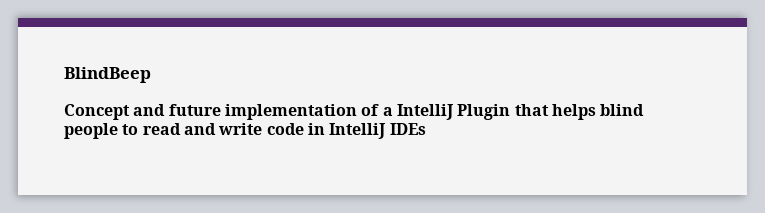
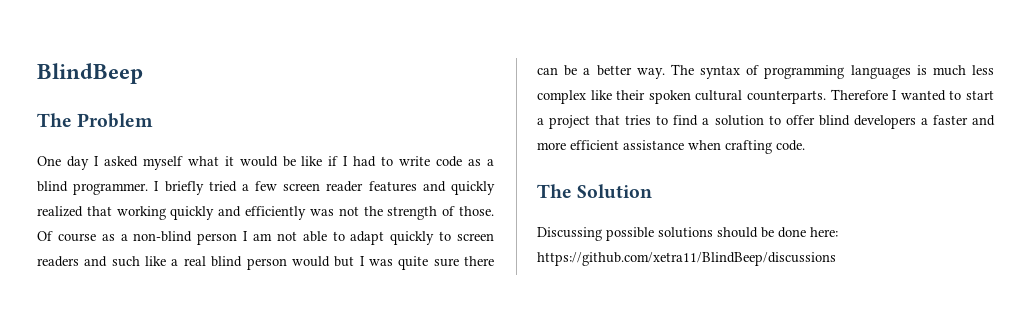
- Concept and future implementation of a IntelliJ Plugin that helps blind people to read and write code in IntelliJ IDEs
+ The Problem
+ One day I asked myself what it would be like if I had to write code as a blind programmer. I briefly tried a few screen reader features and quickly realized that working quickly and efficiently was not the strength of those. Of course as a non-blind person I am not able to adapt quickly to screen readers and such like a real blind person would but I was quite sure there can be a better way. The syntax of programming languages is much less complex like their spoken cultural counterparts. Therefore I wanted to start a project that tries to find a solution to offer blind developers a faster and more efficient assistance when crafting code.
+ The Solution
+ Discussing possible solutions should be done here: https://github.com/xetra11/BlindBeep/discussions

